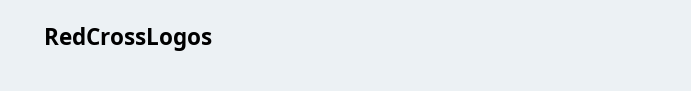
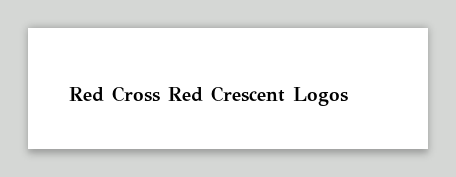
- RedCrossLogos
+ Red Cross Red Crescent Logos

